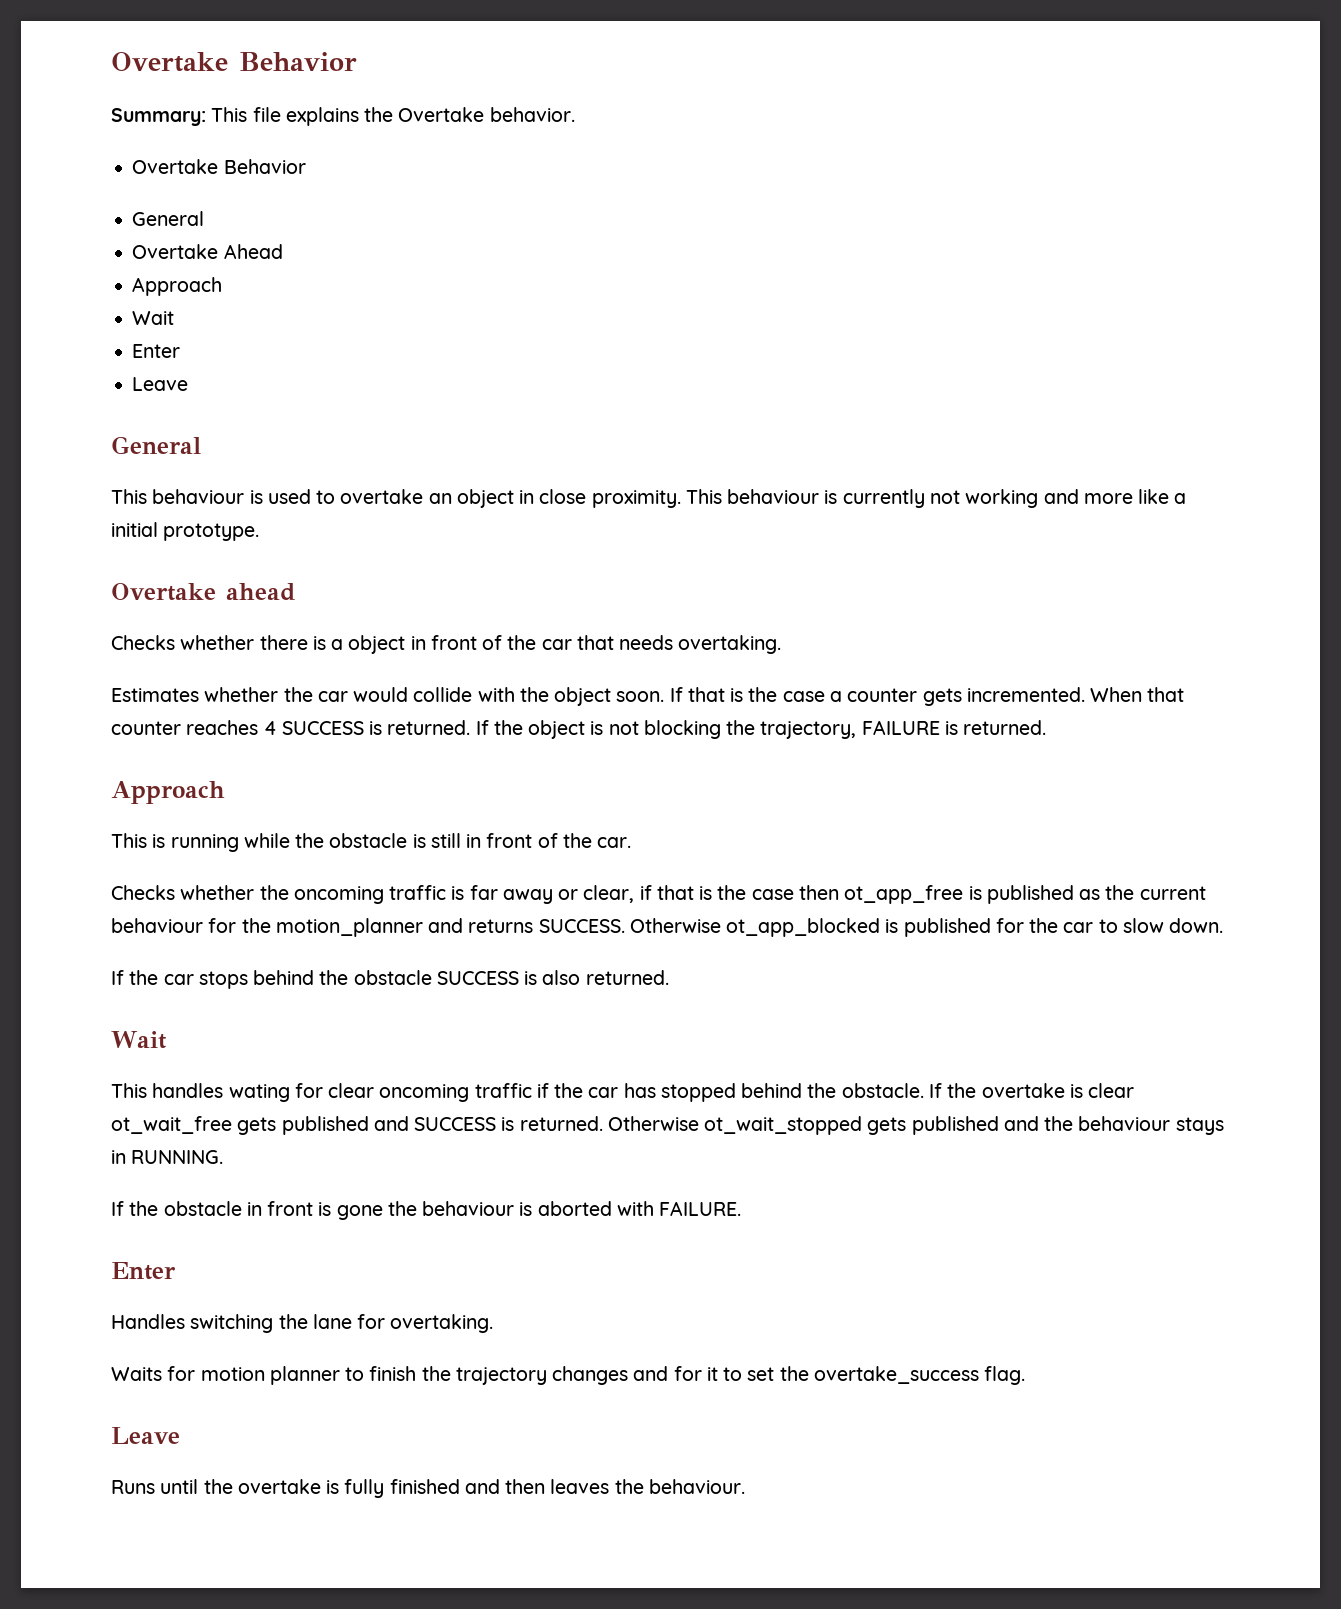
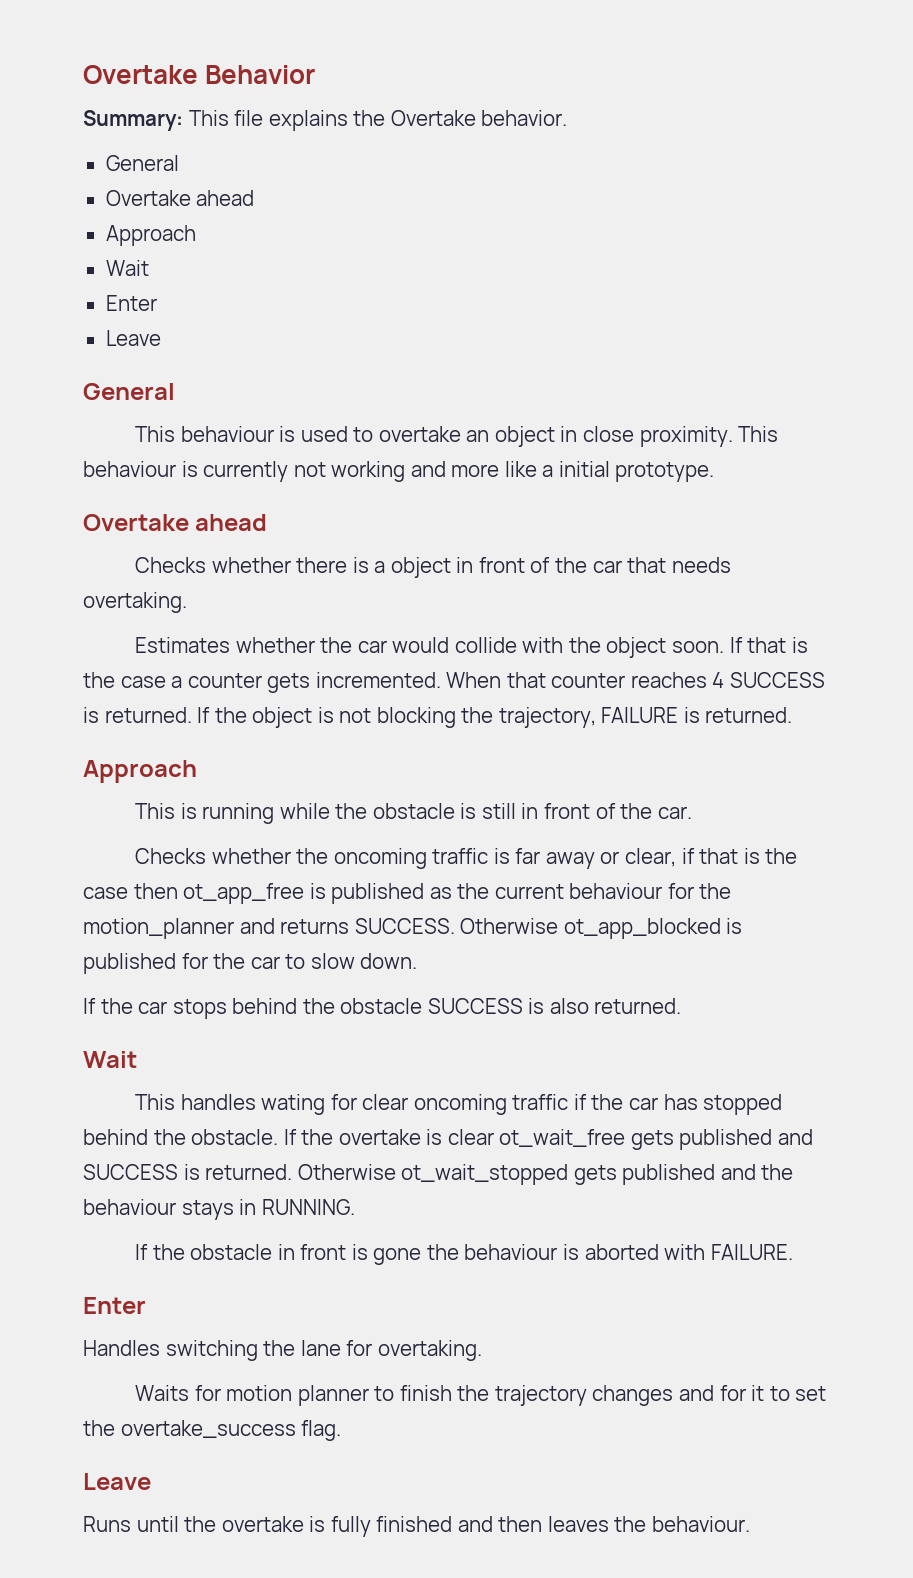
  Summary: This file explains the Overtake behavior.
- Overtake Behavior
  General
- Overtake Ahead
+ Overtake ahead

